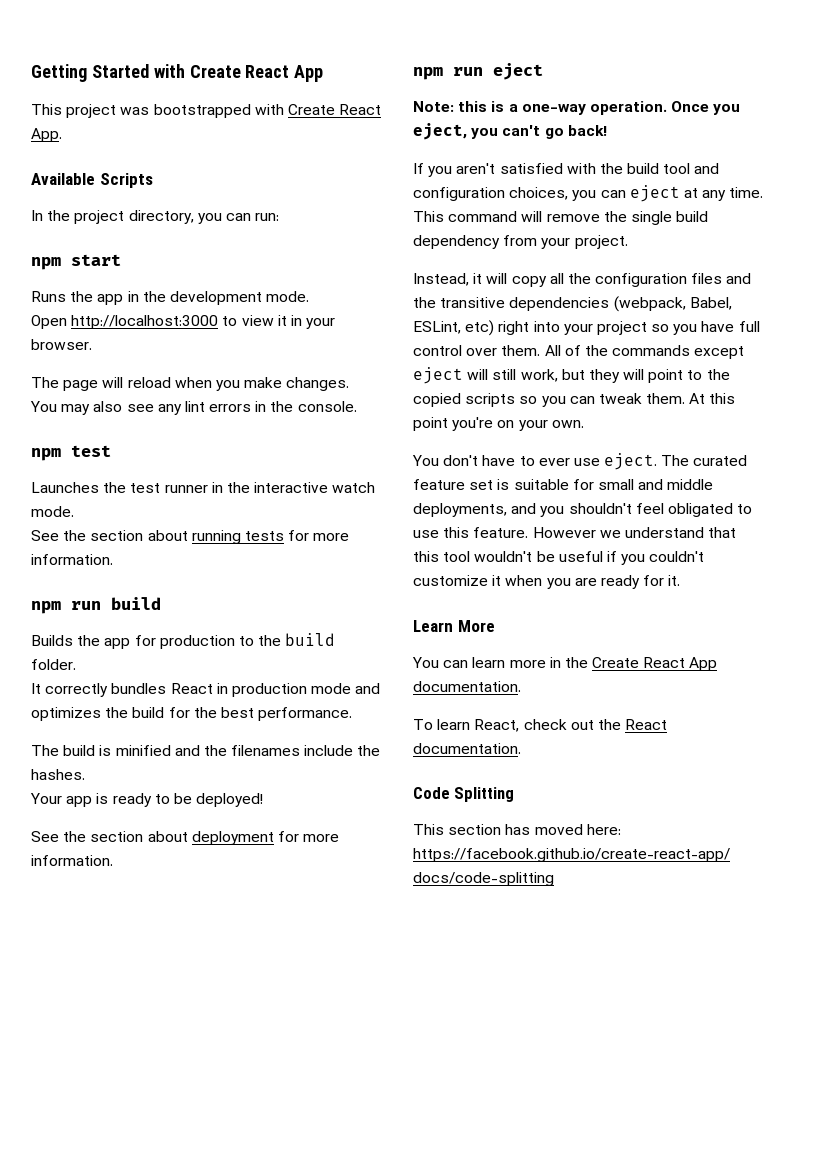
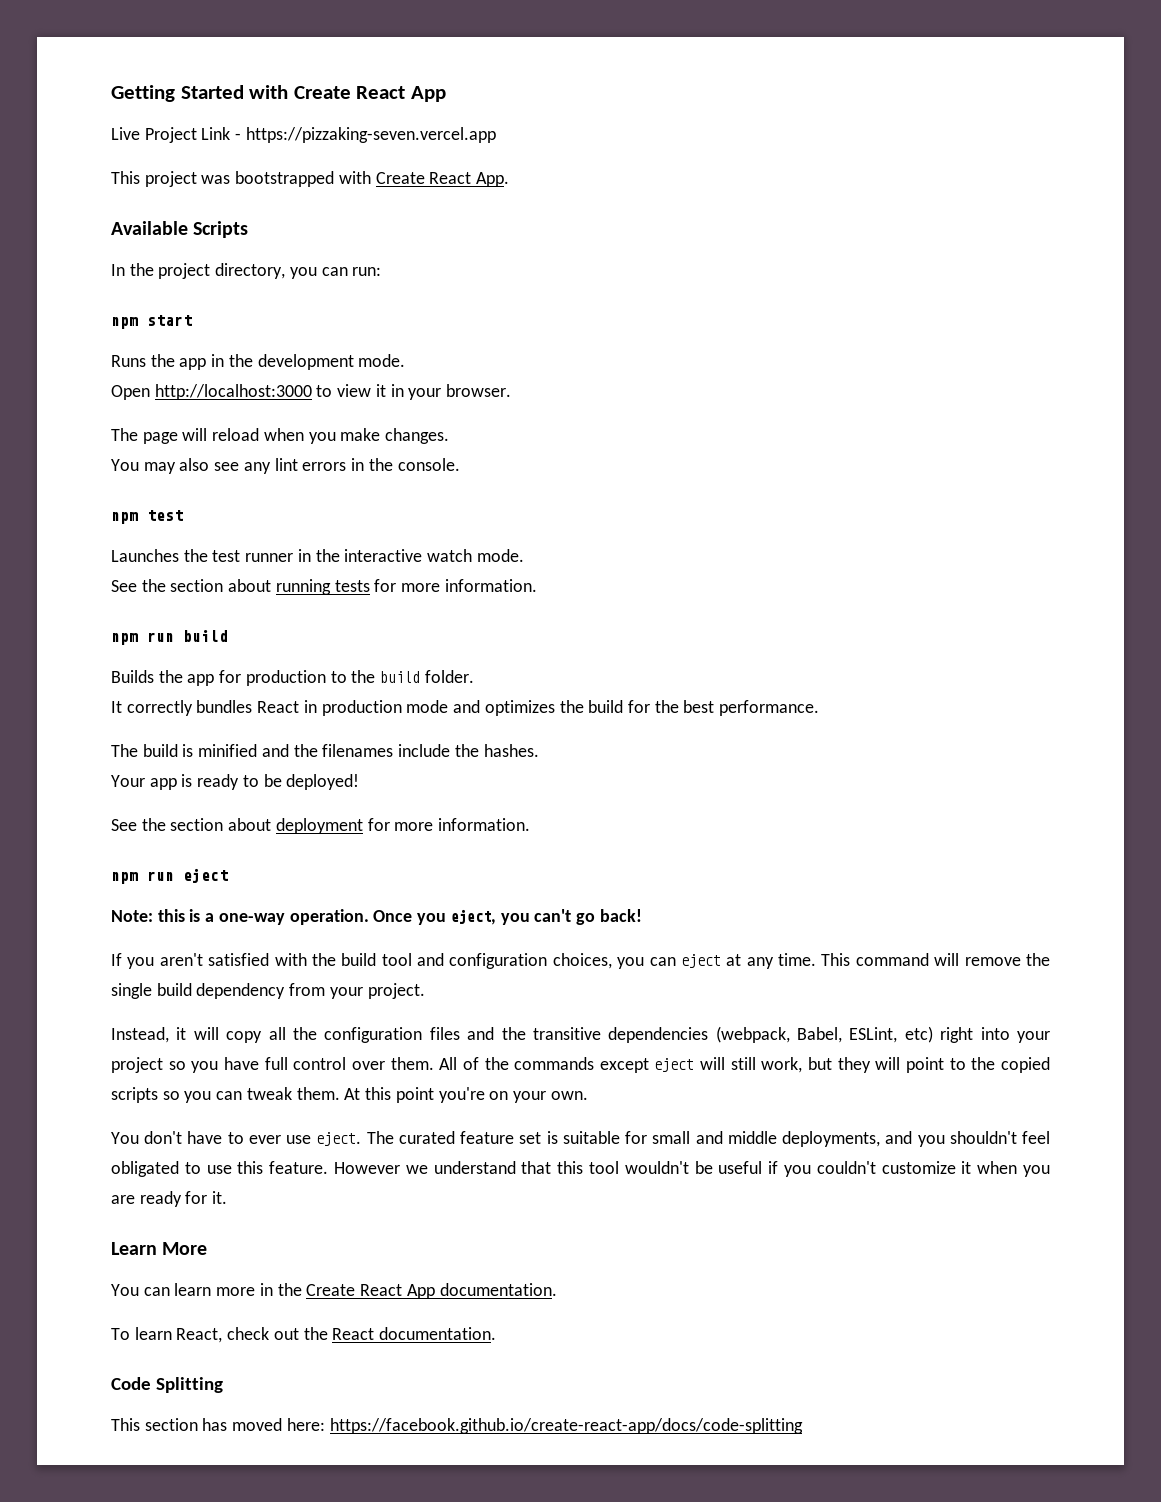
+ Live Project Link - https://pizzaking-seven.vercel.app

